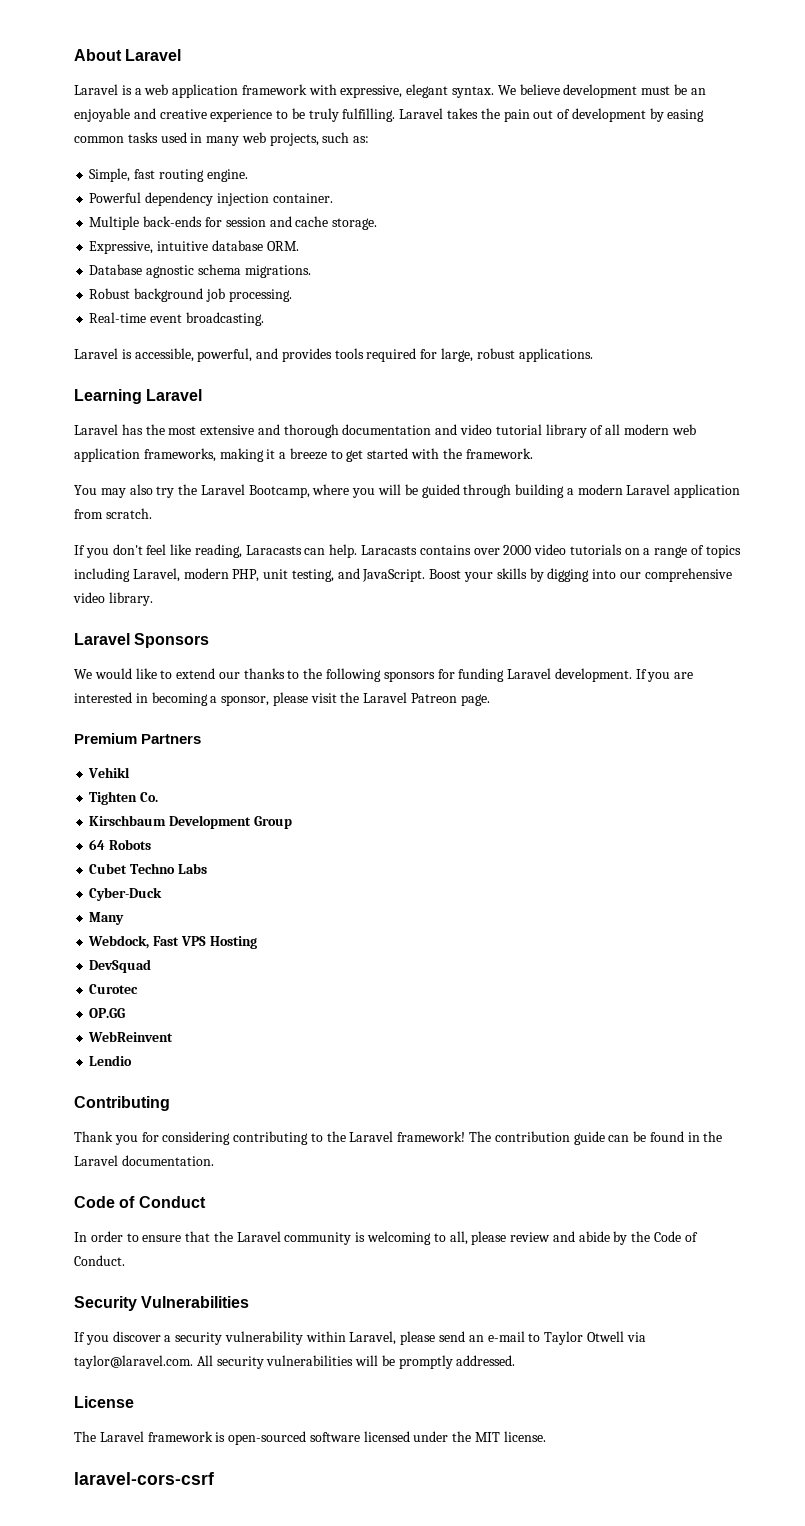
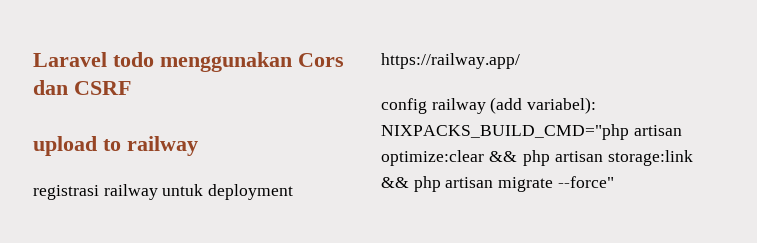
- About Laravel
- Laravel is a web application framework with expressive, elegant syntax. We believe development must be an enjoyable and creative experience to be truly fulfilling. Laravel takes the pain out of development by easing common tasks used in many web projects, such as:
- Simple, fast routing engine.
- Powerful dependency injection container.
- Multiple back-ends for session and cache storage.
- Expressive, intuitive database ORM.
- Database agnostic schema migrations.
- Robust background job processing.
- Real-time event broadcasting.
- Laravel is accessible, powerful, and provides tools required for large, robust applications.
- Learning Laravel
- Laravel has the most extensive and thorough documentation and video tutorial library of all modern web application frameworks, making it a breeze to get started with the framework.
- You may also try the Laravel Bootcamp, where you will be guided through building a modern Laravel application from scratch.
- If you don't feel like reading, Laracasts can help. Laracasts contains over 2000 video tutorials on a range of topics including Laravel, modern PHP, unit testing, and JavaScript. Boost your skills by digging into our comprehensive video library.
- Laravel Sponsors
- We would like to extend our thanks to the following sponsors for funding Laravel development. If you are interested in becoming a sponsor, please visit the Laravel Patreon page.
- Premium Partners
- Vehikl
- Tighten Co.
- Kirschbaum Development Group
- 64 Robots
- Cubet Techno Labs
- Cyber-Duck
- Many
- Webdock, Fast VPS Hosting
- DevSquad
- Curotec
- OP.GG
- WebReinvent
- Lendio
- Contributing
- Thank you for considering contributing to the Laravel framework! The contribution guide can be found in the Laravel documentation.
- Code of Conduct
- In order to ensure that the Laravel community is welcoming to all, please review and abide by the Code of Conduct.
- Security Vulnerabilities
- If you discover a security vulnerability within Laravel, please send an e-mail to Taylor Otwell via taylor@laravel.com. All security vulnerabilities will be promptly addressed.
- License
- The Laravel framework is open-sourced software licensed under the MIT license.
- laravel-cors-csrf
+ Laravel todo menggunakan Cors dan CSRF
+ upload to railway
+ registrasi railway untuk deployment https://railway.app/
+ config railway (add variabel): NIXPACKS_BUILD_CMD="php artisan optimize:clear && php artisan storage:link && php artisan migrate --force"

